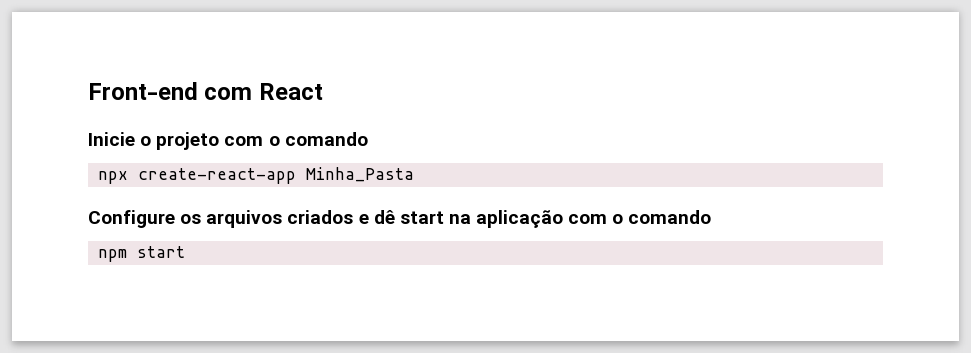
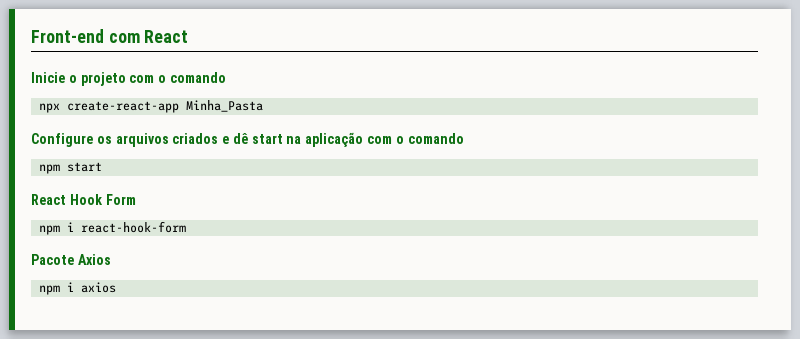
+ React Hook Form
+ npm i react-hook-form
+ Pacote Axios
+ npm i axios

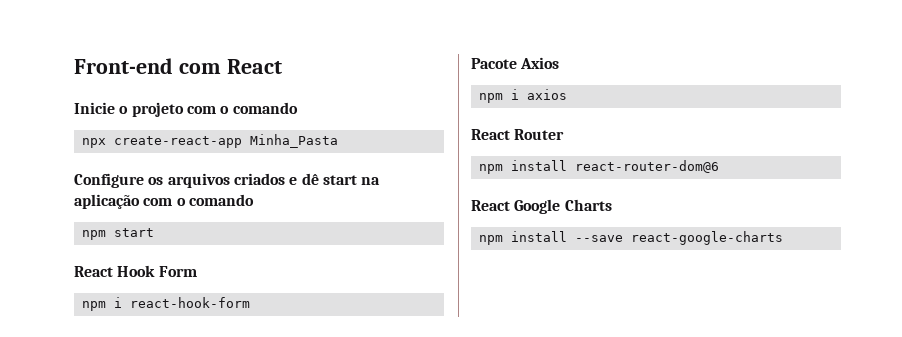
+ React Router
+ npm install react-router-dom@6
+ React Google Charts
+ npm install --save react-google-charts

